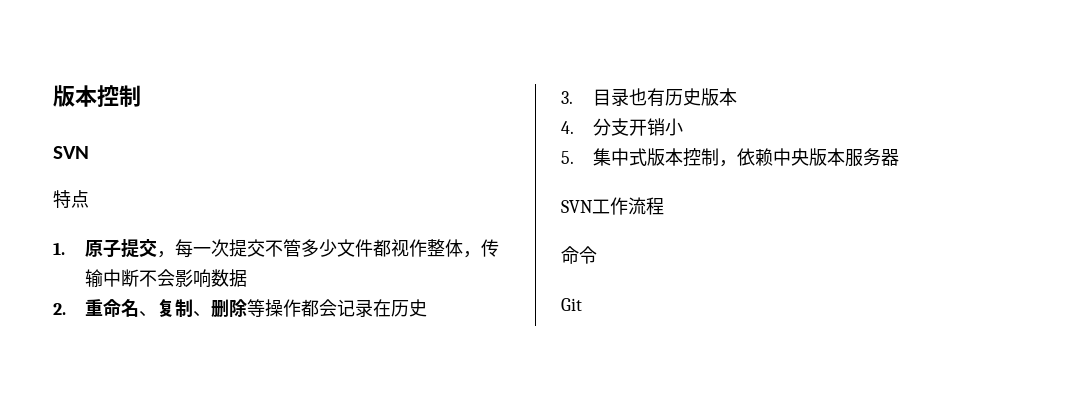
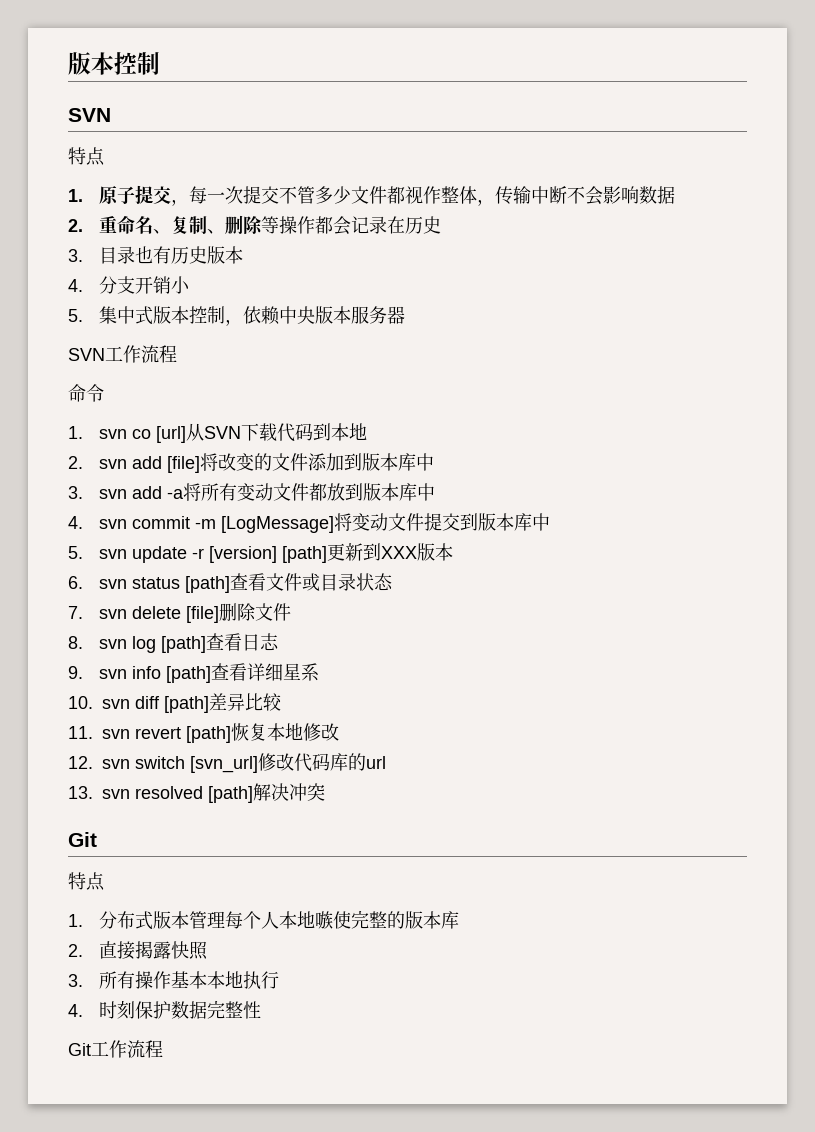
+ 1. svn co [url]从SVN下载代码到本地
+ 2. svn add [file]将改变的文件添加到版本库中
+ 3. svn add -a将所有变动文件都放到版本库中
+ 4. svn commit -m [LogMessage]将变动文件提交到版本库中
+ 5. svn update -r [version] [path]更新到XXX版本
+ 6. svn status [path]查看文件或目录状态
+ 7. svn delete [file]删除文件
+ 8. svn log [path]查看日志
+ 9. svn info [path]查看详细星系
+ 10. svn diff [path]差异比较
+ 11. svn revert [path]恢复本地修改
+ 12. svn switch [svn_url]修改代码库的url
+ 13. svn resolved [path]解决冲突
  Git
+ 特点
+ 1.分布式版本管理每个人本地嗾使完整的版本库
+ 2.直接揭露快照
+ 3.所有操作基本本地执行
+ 4.时刻保护数据完整性
+ Git工作流程

